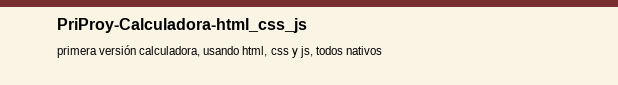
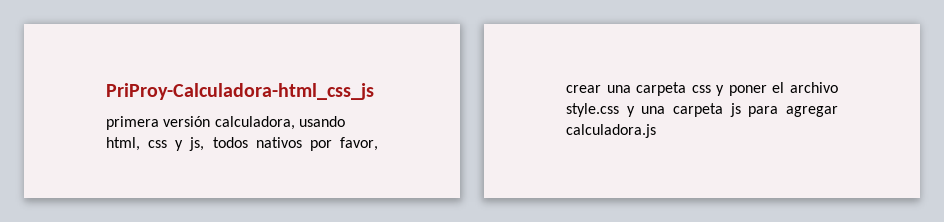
- primera versión calculadora, usando html, css y js, todos nativos
+ primera versión calculadora, usando html, css y js, todos nativos por favor, crear una carpeta css y poner el archivo style.css y una carpeta js para agregar calculadora.js

